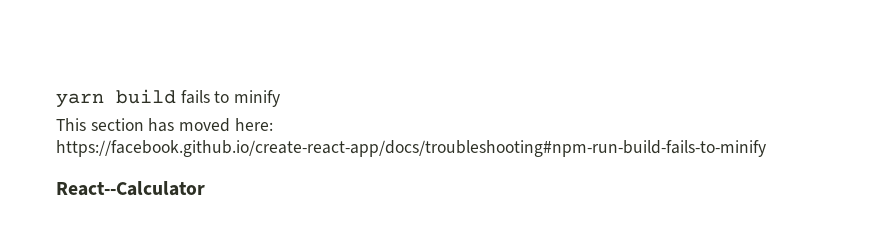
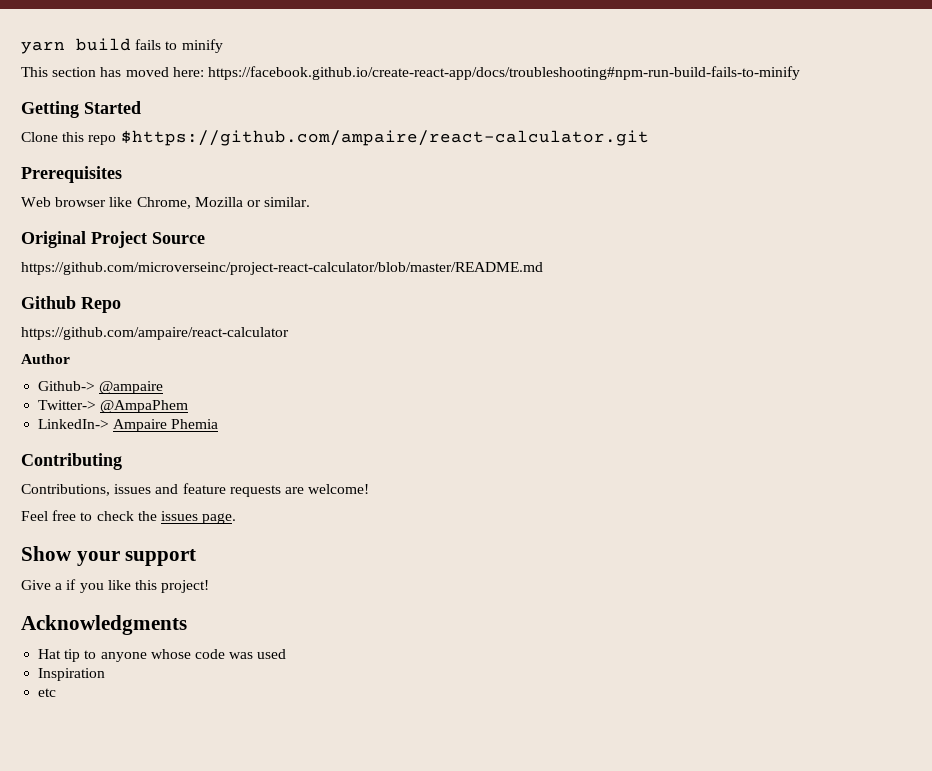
- React--Calculator
+ Getting Started
+ Clone this repo $https://github.com/ampaire/react-calculator.git
+ Prerequisites
+ Web browser like Chrome, Mozilla or similar.
+ Original Project Source
+ https://github.com/microverseinc/project-react-calculator/blob/master/README.md
+ Github Repo
+ https://github.com/ampaire/react-calculator
+ Author
+ Github-> @ampaire
+ Twitter-> @AmpaPhem
+ LinkedIn-> Ampaire Phemia
+ Contributing
+ Contributions, issues and feature requests are welcome!
+ Feel free to check the issues page.
+ Show your support
+ Give a if you like this project!
+ Acknowledgments
+ Hat tip to anyone whose code was used
+ Inspiration
+ etc

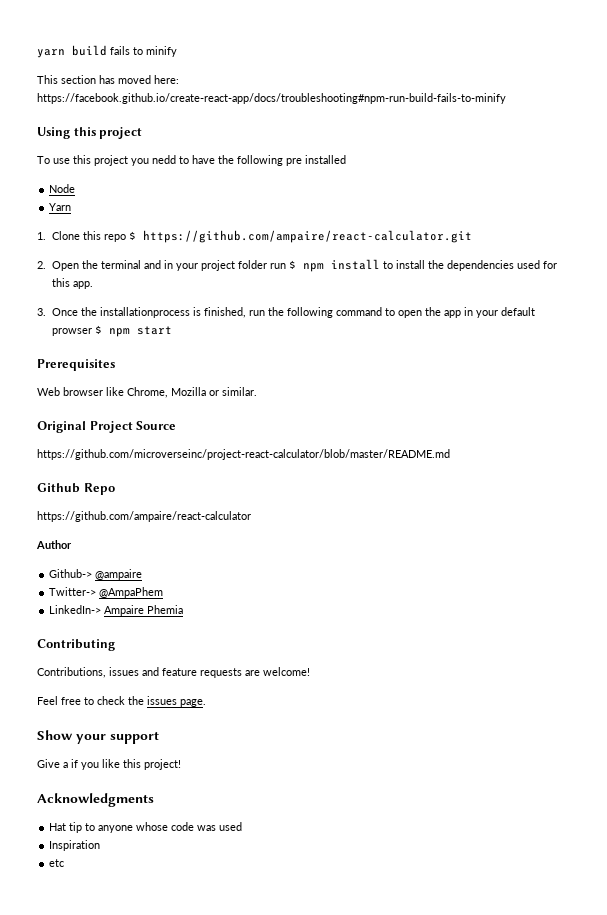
- Getting Started
- Clone this repo $https://github.com/ampaire/react-calculator.git
+ Using this project
+ To use this project you nedd to have the following pre installed
+ Node
+ Yarn
+ 1. Clone this repo $ https://github.com/ampaire/react-calculator.git
+ 2. Open the terminal and in your project folder run $ npm install to install the dependencies used for this app.
+ 3. Once the installationprocess is finished, run the following command to open the app in your default prowser $ npm start

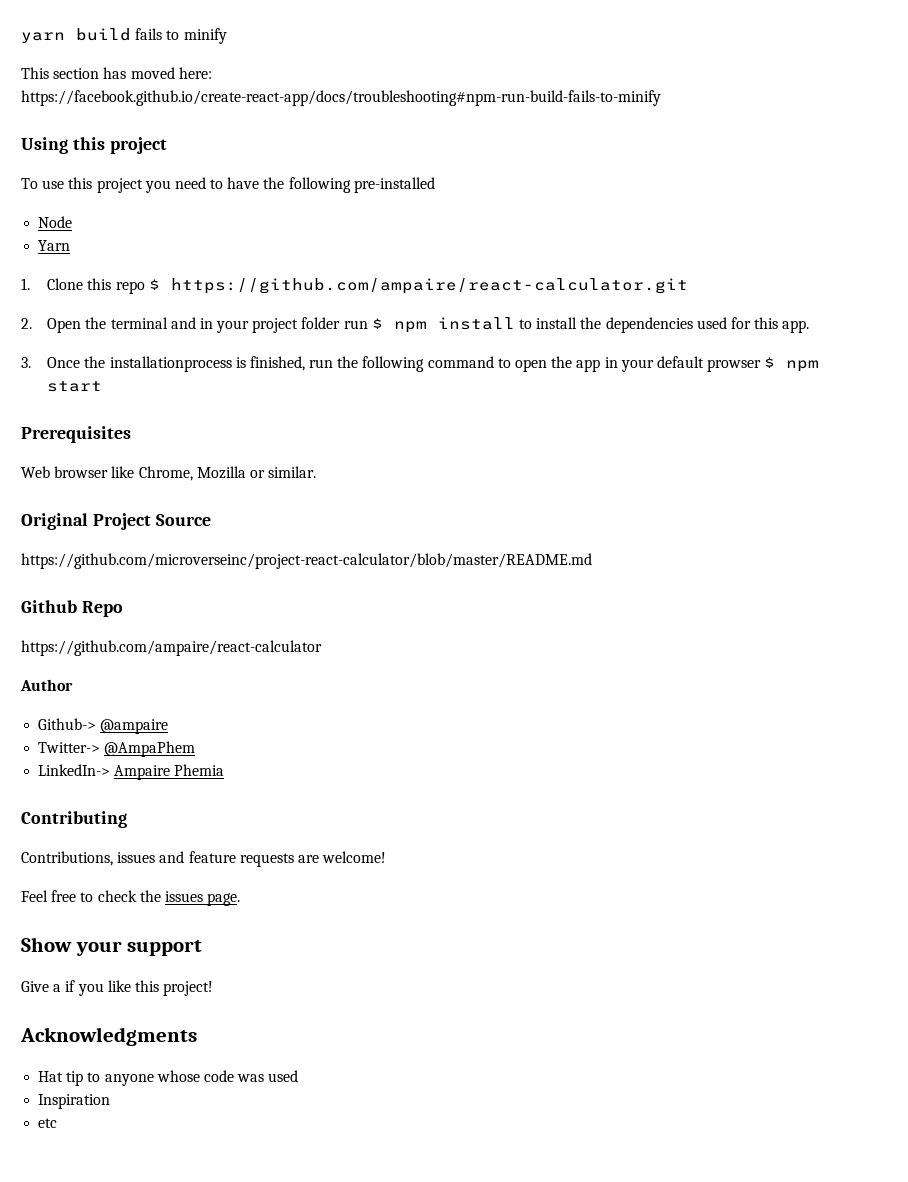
- To use this project you nedd to have the following pre installed
+ To use this project you need to have the following pre-installed

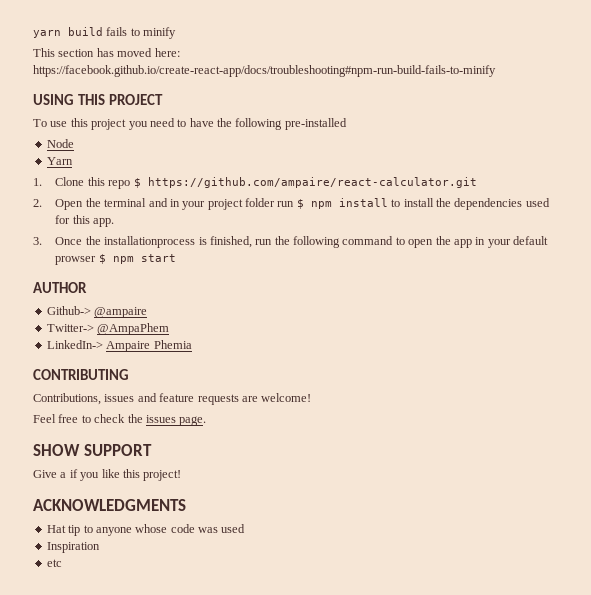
- Using this project
+ USING THIS PROJECT
- Prerequisites
- Web browser like Chrome, Mozilla or similar.
- Original Project Source
- https://github.com/microverseinc/project-react-calculator/blob/master/README.md
- Github Repo
- https://github.com/ampaire/react-calculator
- Author
+ AUTHOR
- Contributing
+ CONTRIBUTING
- Show your support
+ SHOW SUPPORT
- Acknowledgments
+ ACKNOWLEDGMENTS

